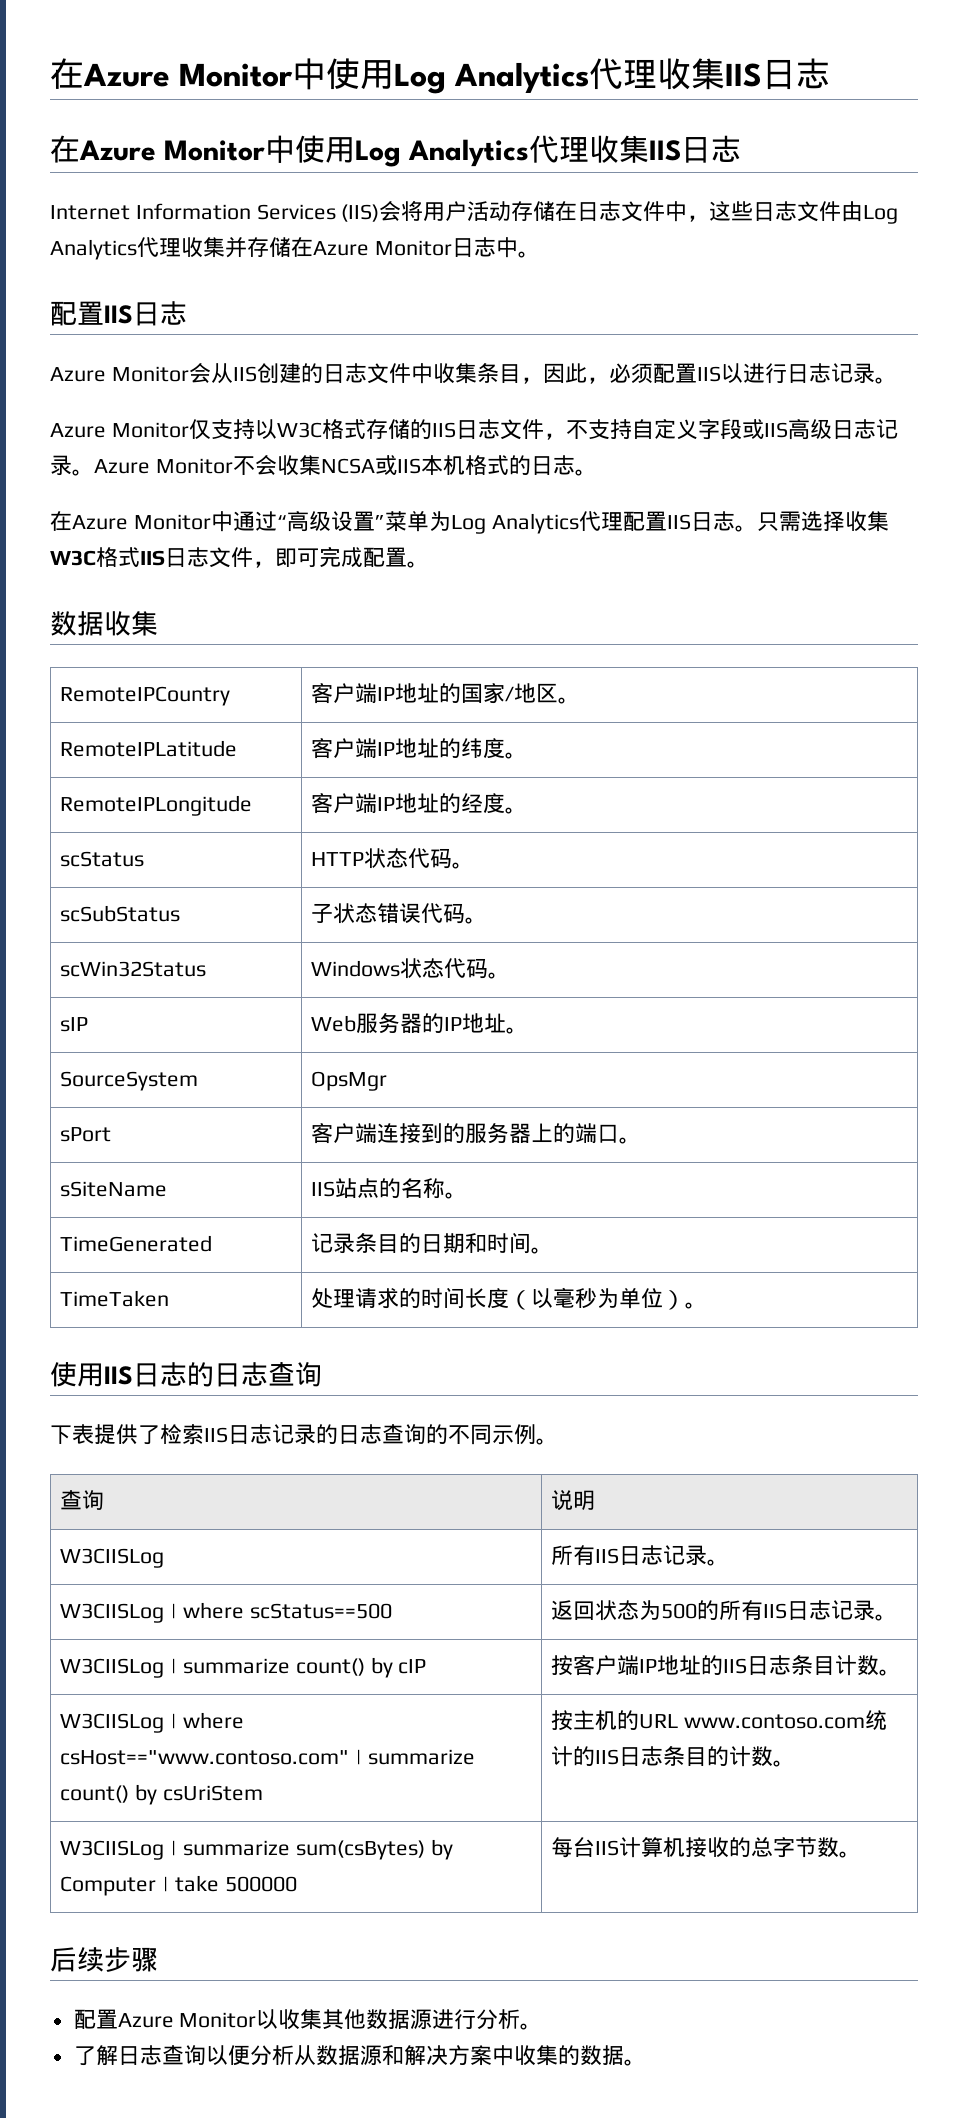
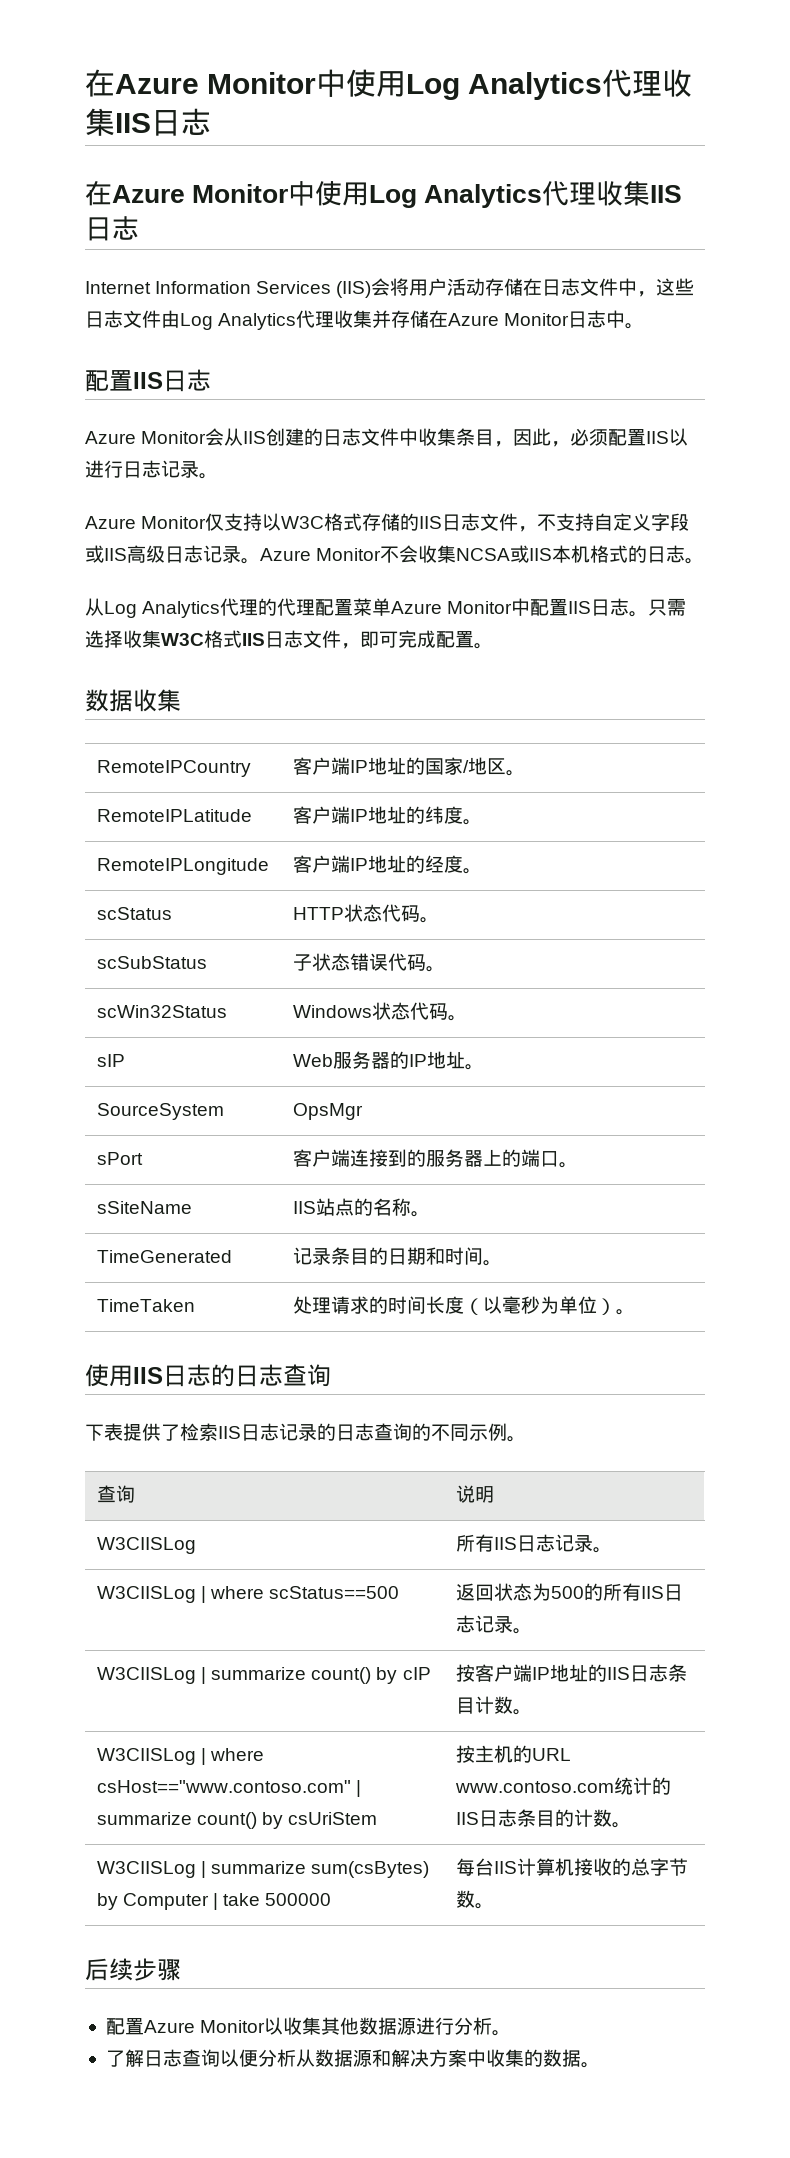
- 在Azure Monitor中通过“高级设置”菜单为Log Analytics代理配置IIS日志。
+ 从Log Analytics代理的代理配置菜单Azure Monitor中配置IIS日志。

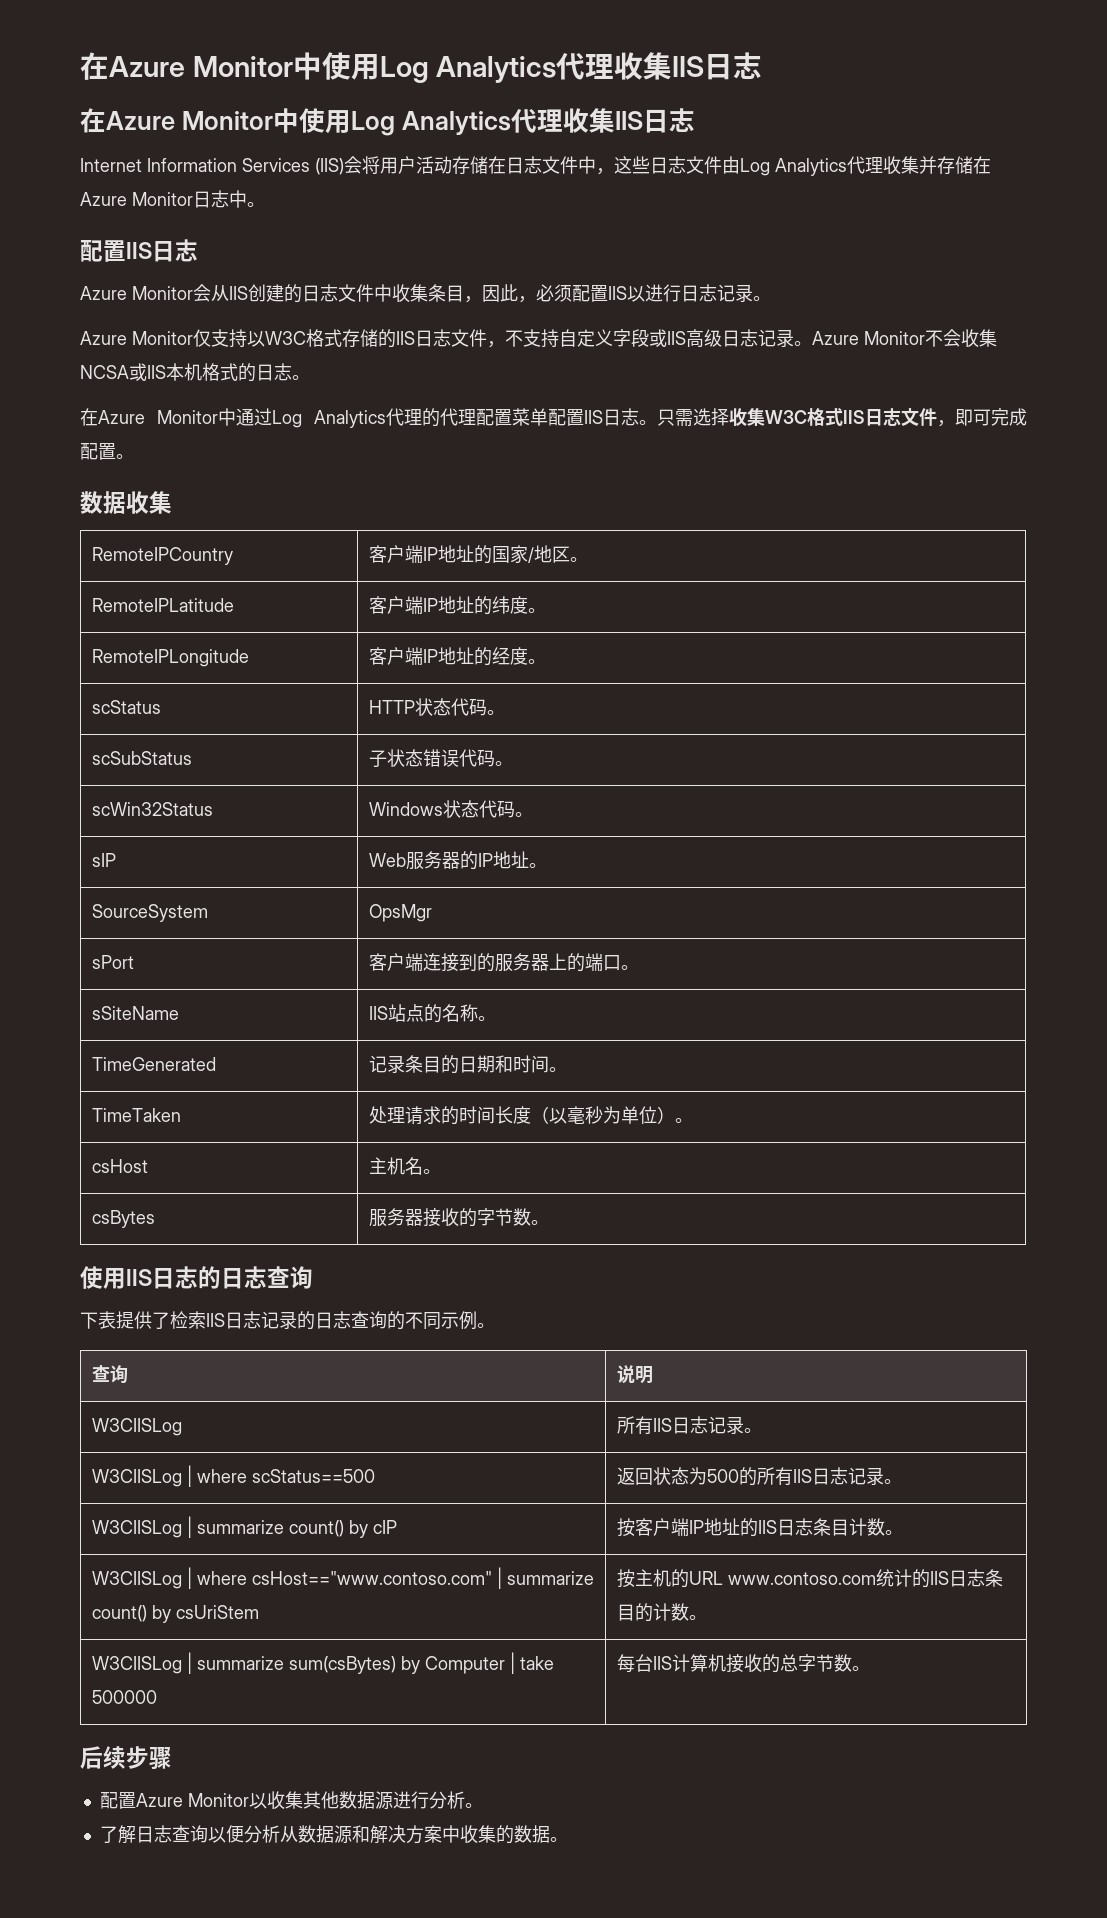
- 从Log Analytics代理的代理配置菜单Azure Monitor中配置IIS日志。
+ 在Azure Monitor中通过Log Analytics代理的代理配置菜单配置IIS日志。
+ csHost | 主机名。
+ csBytes | 服务器接收的字节数。

